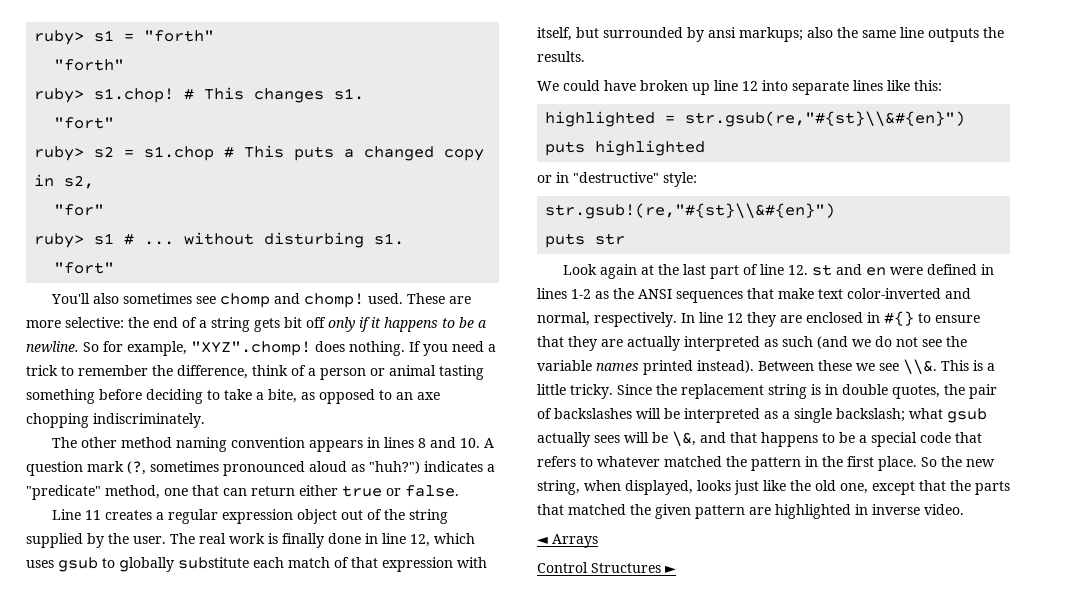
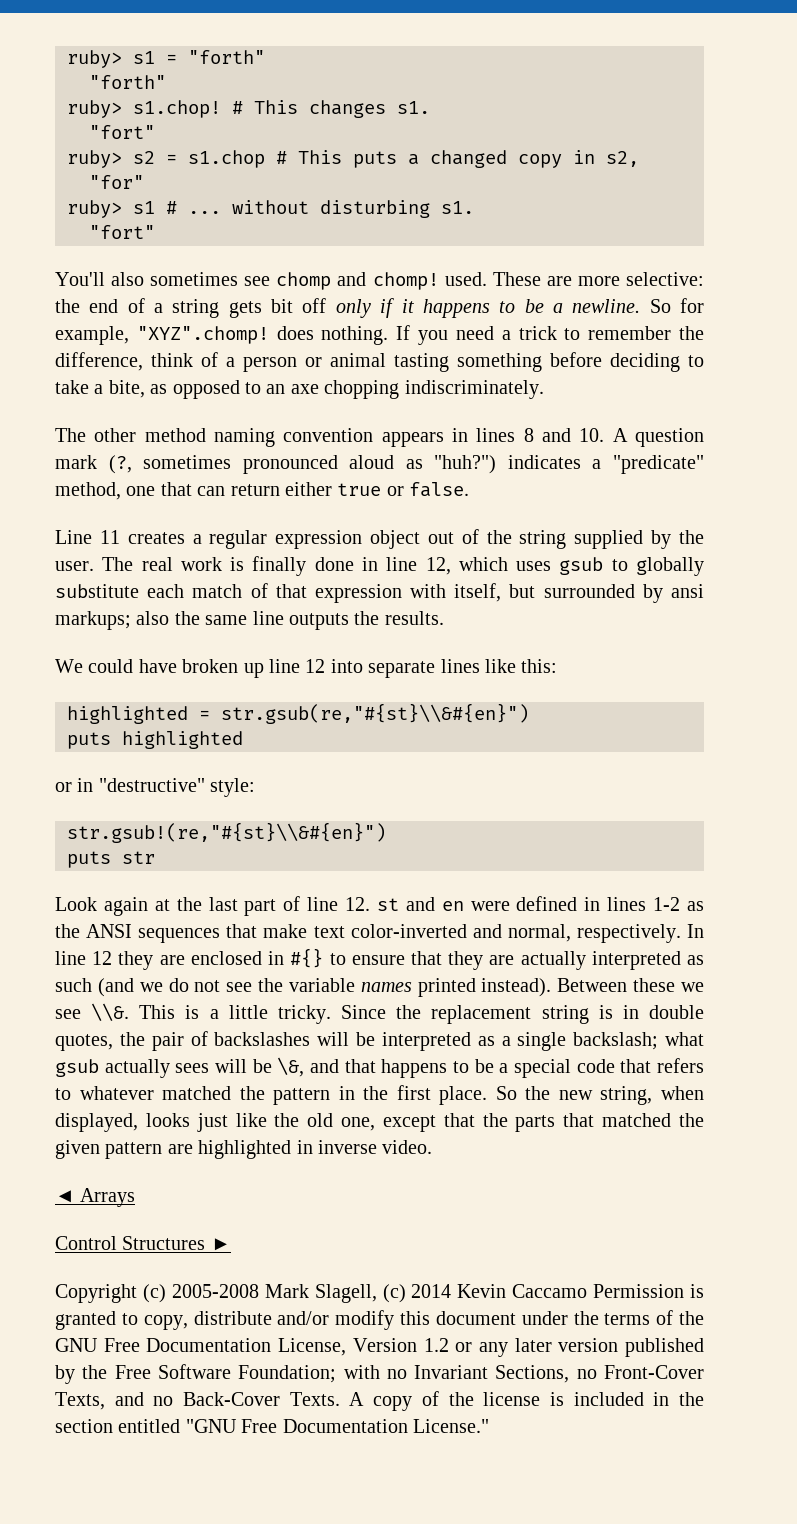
+ Copyright (c) 2005-2008 Mark Slagell, (c) 2014 Kevin Caccamo Permission is granted to copy, distribute and/or modify this document under the terms of the GNU Free Documentation License, Version 1.2 or any later version published by the Free Software Foundation; with no Invariant Sections, no Front-Cover Texts, and no Back-Cover Texts. A copy of the license is included in the section entitled "GNU Free Documentation License."

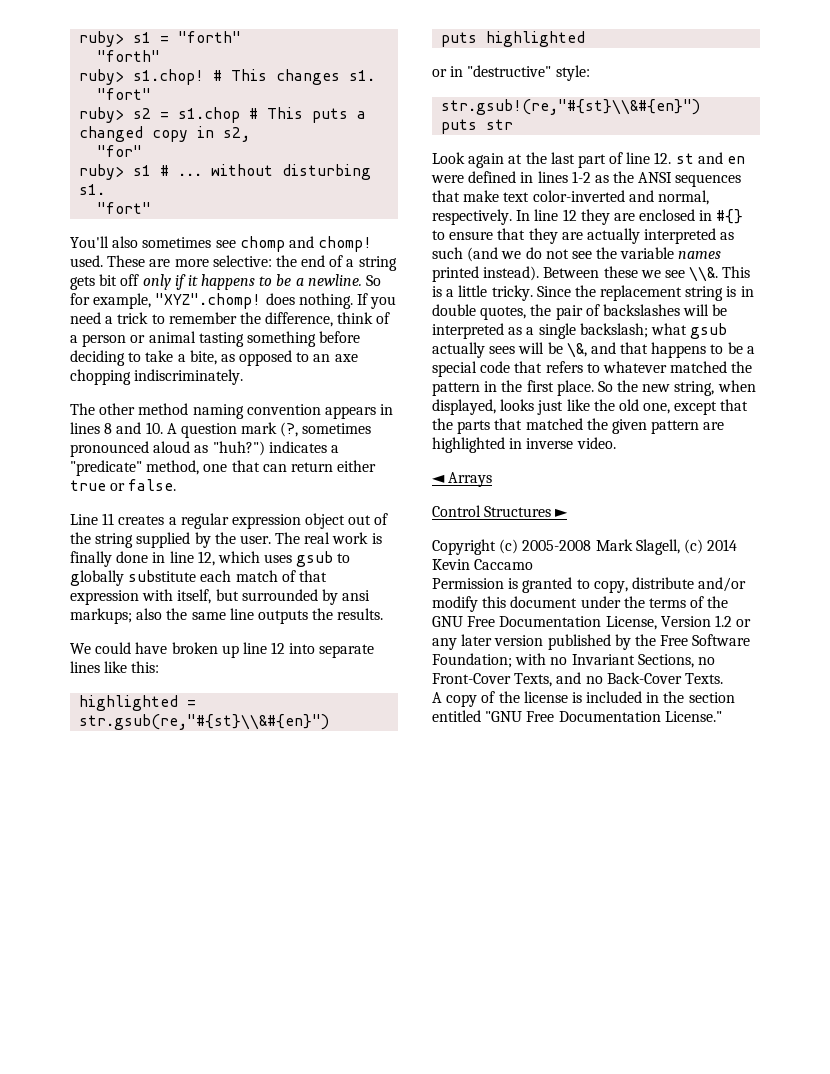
- Copyright (c) 2005-2008 Mark Slagell, (c) 2014 Kevin Caccamo Permission is granted to copy, distribute and/or modify this document under the terms of the GNU Free Documentation License, Version 1.2 or any later version published by the Free Software Foundation;
+ Copyright (c) 2005-2008 Mark Slagell, (c) 2014 Kevin Caccamo
+ Permission is granted to copy, distribute and/or modify this document under the terms of the GNU Free Documentation License, Version 1.2 or any later version published by the Free Software Foundation;
- with no Invariant Sections, no Front-Cover Texts, and no Back-Cover Texts. A copy of the license is included in the section entitled "GNU Free Documentation License."
+ with no Invariant Sections, no Front-Cover Texts, and no Back-Cover Texts.
+ A copy of the license is included in the section entitled "GNU Free Documentation License."

